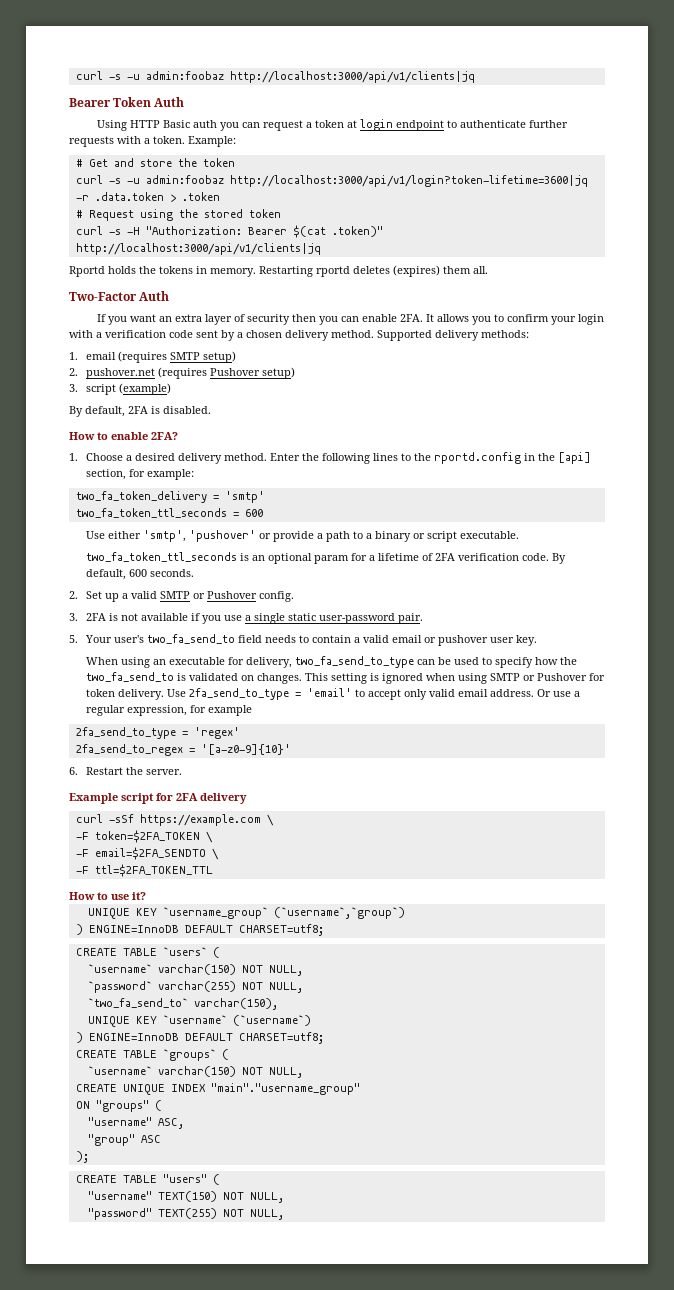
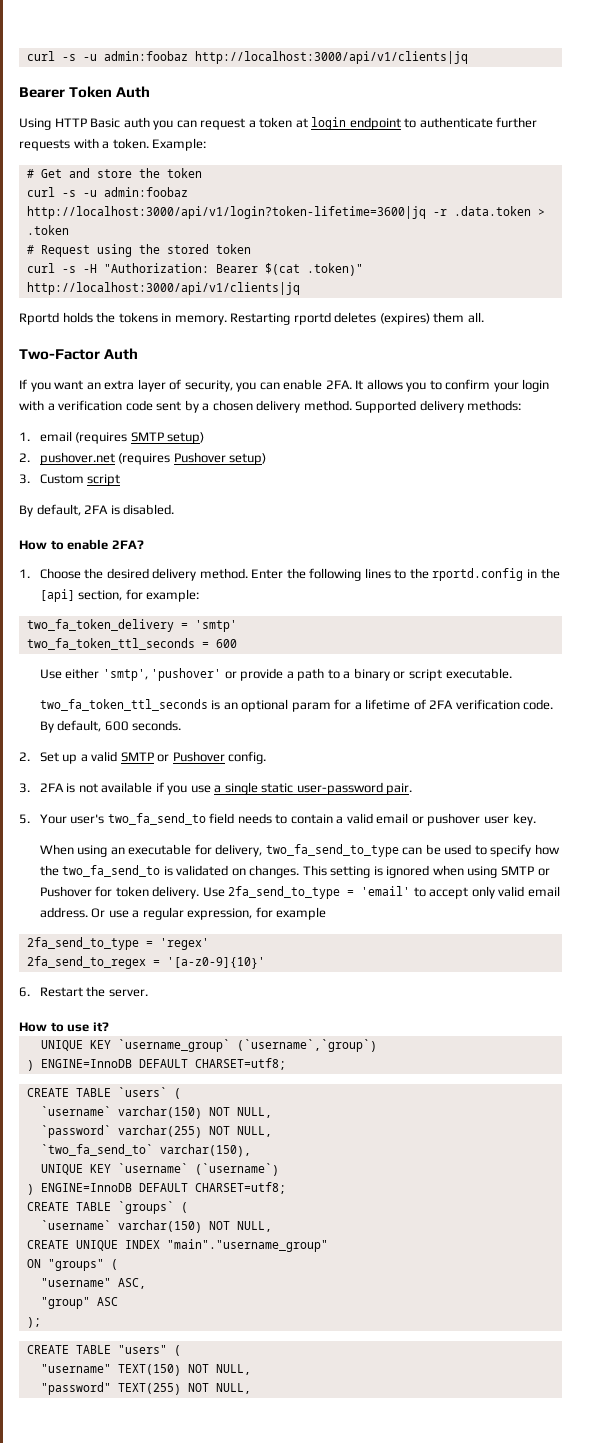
- If you want an extra layer of security then you can enable 2FA.
+ If you want an extra layer of security, you can enable 2FA.
- 3. script (example)
+ 3. Custom script
- 1. Choose a desired delivery method.
+ 1. Choose the desired delivery method.
- Example script for 2FA delivery
- curl -sSf https://example.com \
- -F token=$2FA_TOKEN \
- -F email=$2FA_SENDTO \
- -F ttl=$2FA_TOKEN_TTL

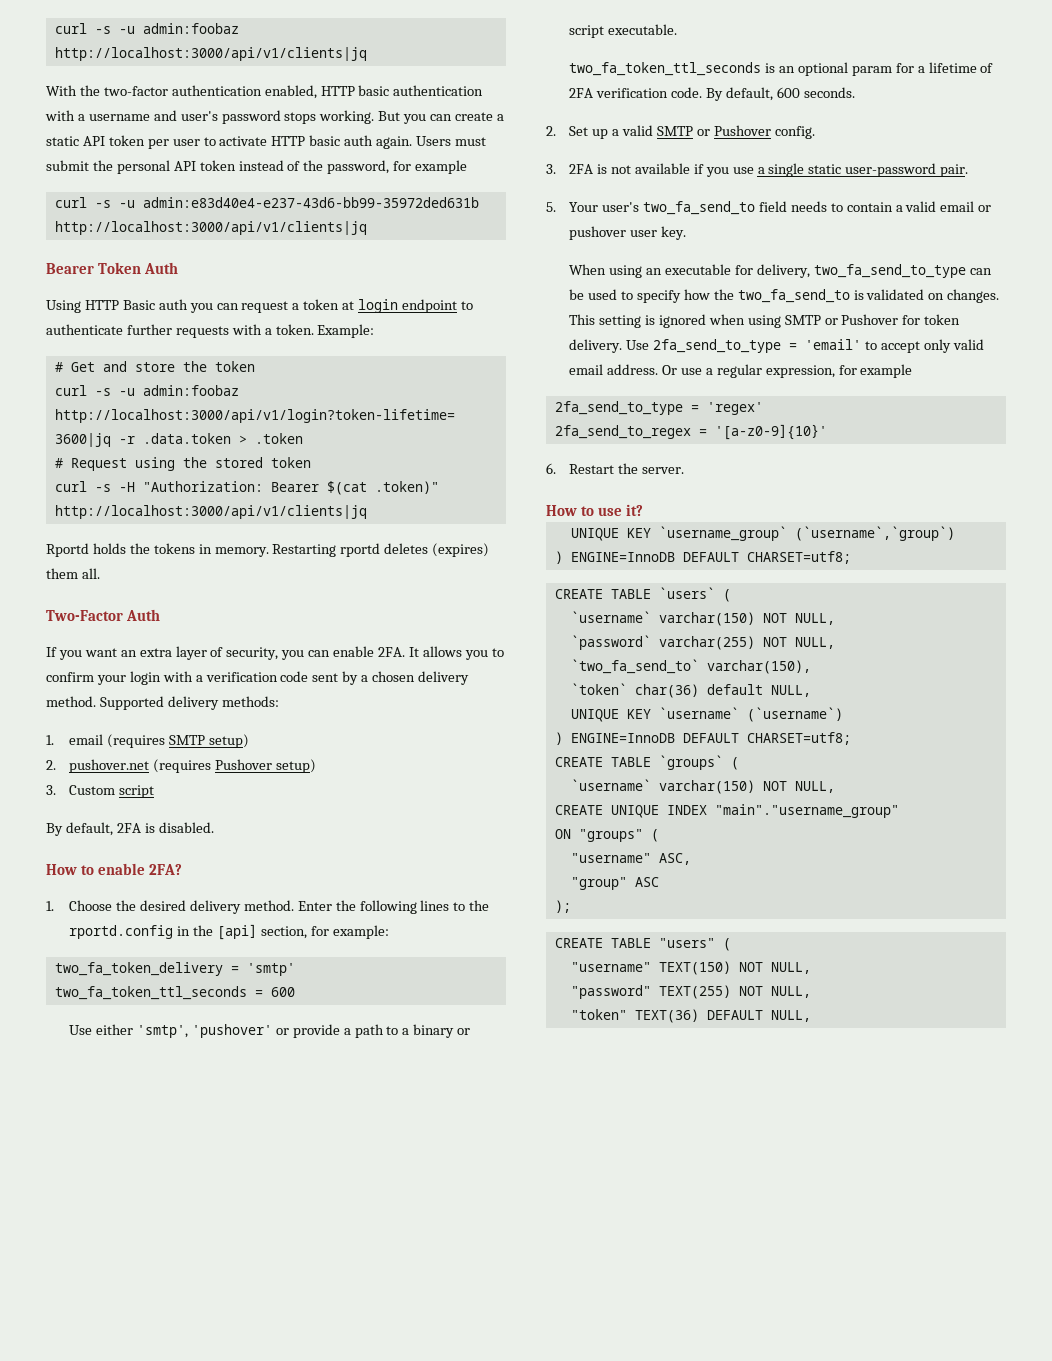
+ With the two-factor authentication enabled, HTTP basic authentication with a username and user's password stops working. But you can create a static API token per user to activate HTTP basic auth again. Users must submit the personal API token instead of the password, for example
+ curl -s -u admin:e83d40e4-e237-43d6-bb99-35972ded631b http://localhost:3000/api/v1/clients|jq
+ `token` char(36) default NULL,
+ "token" TEXT(36) DEFAULT NULL,

